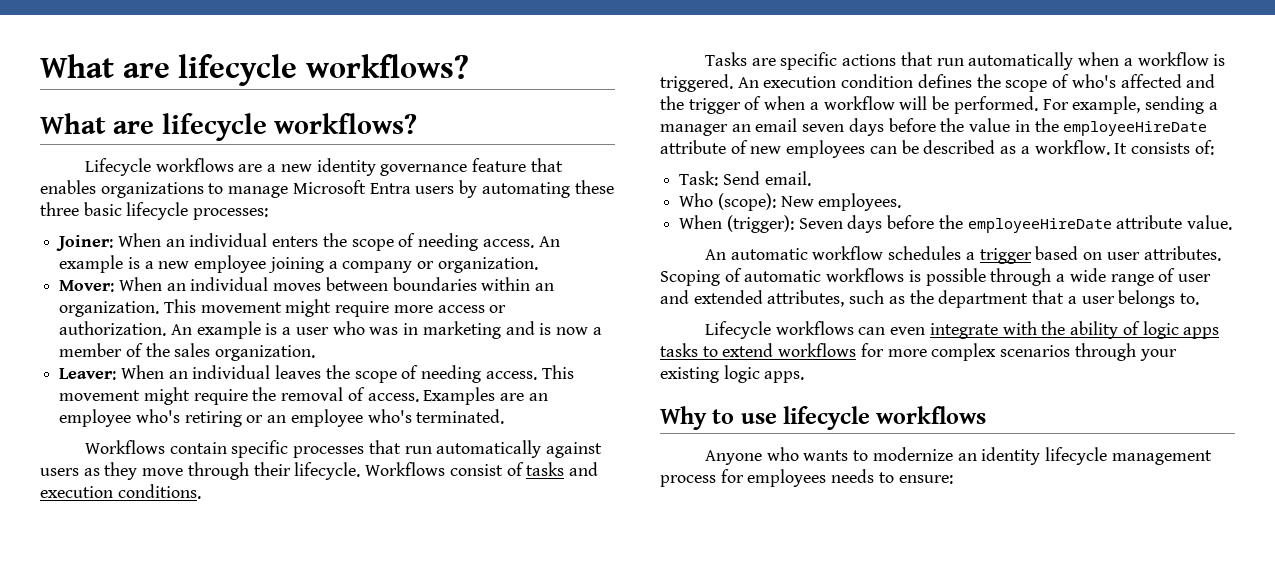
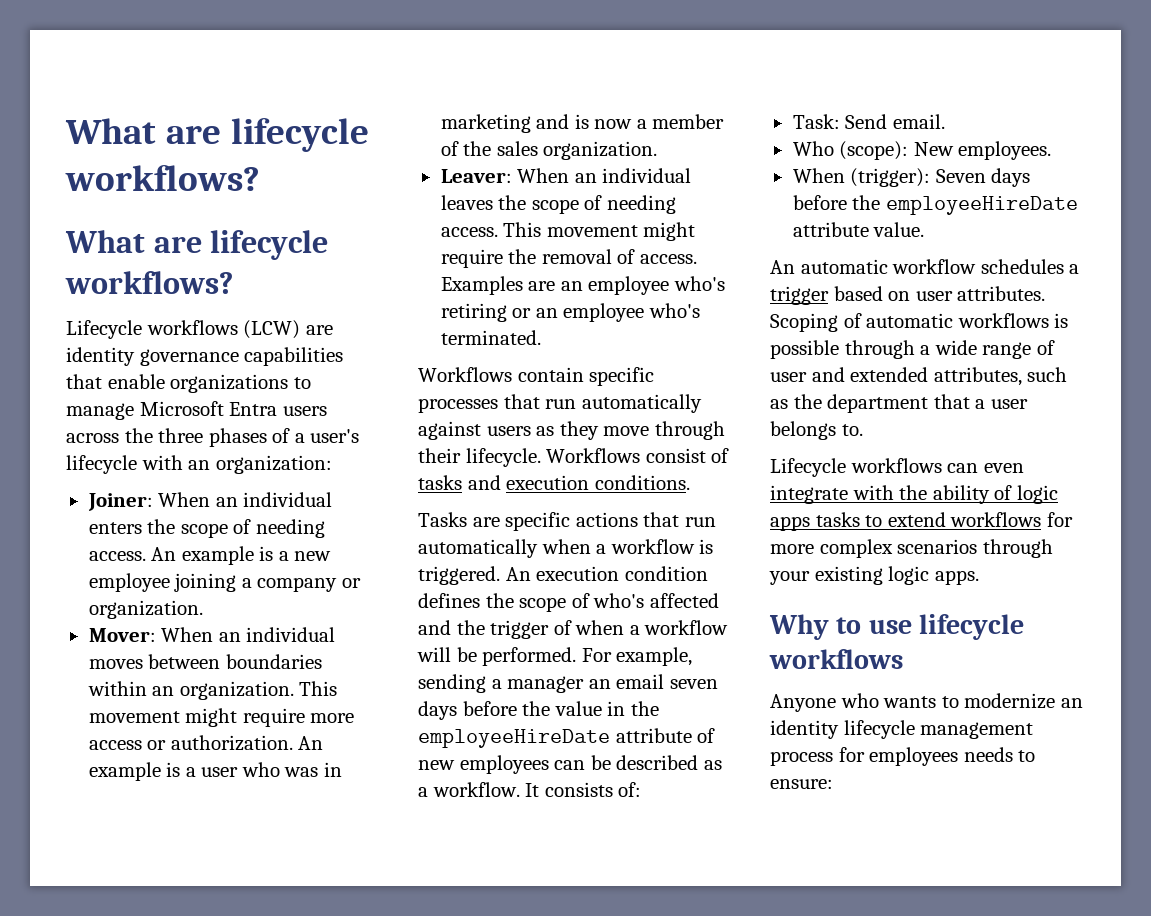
- Lifecycle workflows are a new identity governance feature that enables organizations to manage Microsoft Entra users by automating these three basic lifecycle processes:
+ Lifecycle workflows (LCW) are identity governance capabilities that enable organizations to manage Microsoft Entra users across the three phases of a user's lifecycle with an organization:

